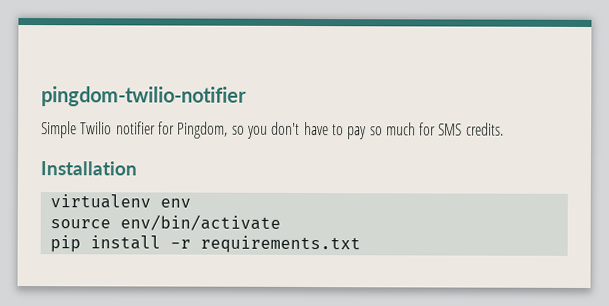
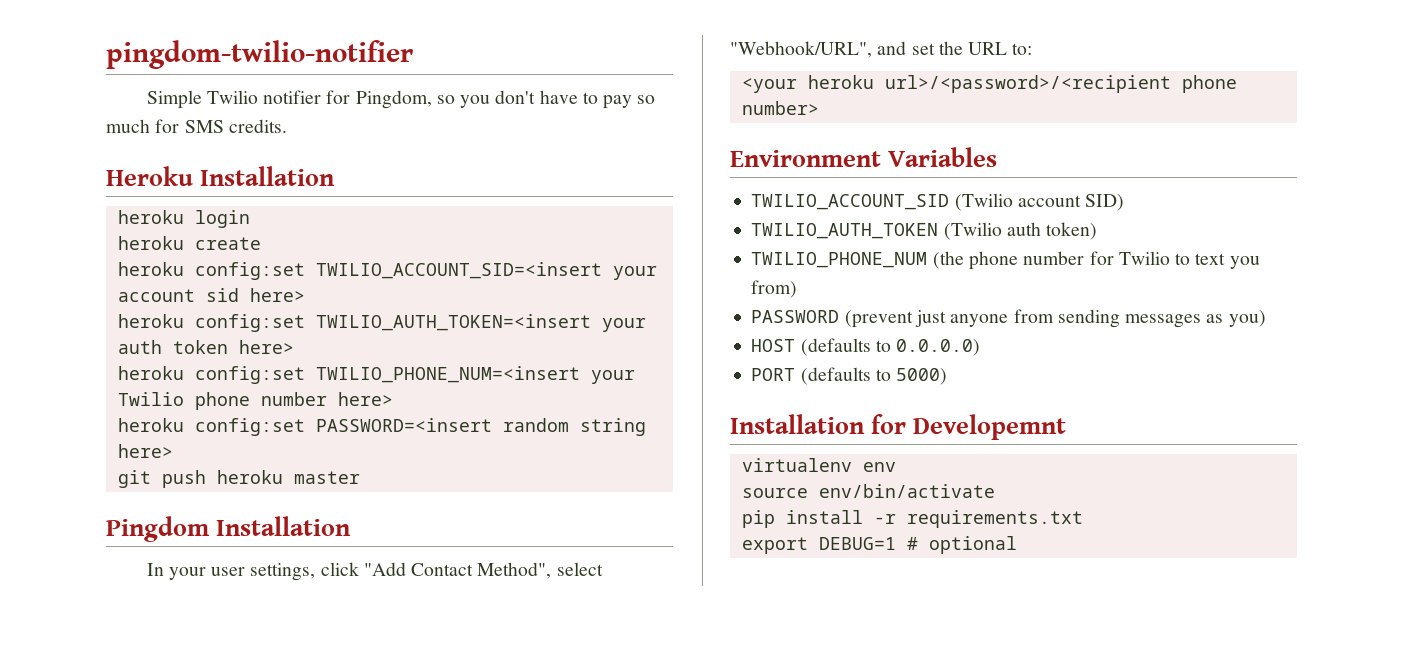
- Installation
+ Heroku Installation
+ heroku login
+ heroku create
+ heroku config:set TWILIO_ACCOUNT_SID=<insert your account sid here>
+ heroku config:set TWILIO_AUTH_TOKEN=<insert your auth token here>
+ heroku config:set TWILIO_PHONE_NUM=<insert your Twilio phone number here>
+ heroku config:set PASSWORD=<insert random string here>
+ git push heroku master
+ Pingdom Installation
+ In your user settings, click "Add Contact Method", select "Webhook/URL", and set the URL to:
+ <your heroku url>/<password>/<recipient phone number>
+ Environment Variables
+ TWILIO_ACCOUNT_SID (Twilio account SID)
+ TWILIO_AUTH_TOKEN (Twilio auth token)
+ TWILIO_PHONE_NUM (the phone number for Twilio to text you from)
+ PASSWORD (prevent just anyone from sending messages as you)
+ HOST (defaults to 0.0.0.0)
+ PORT (defaults to 5000)
+ Installation for Developemnt
+ export DEBUG=1 # optional

